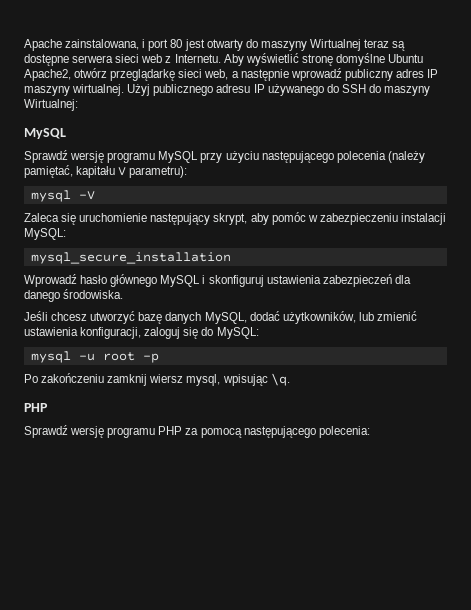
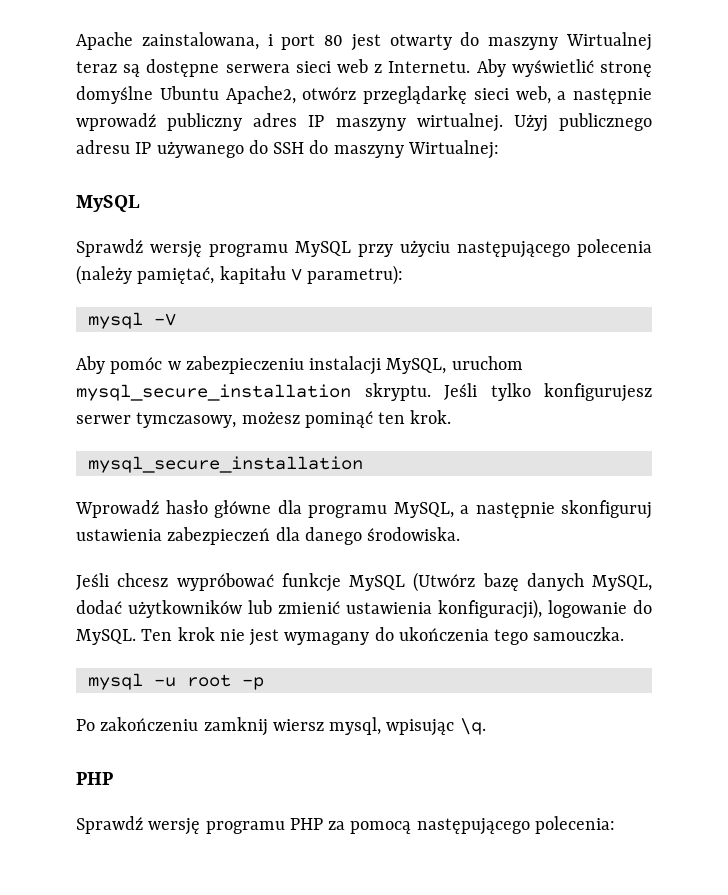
- Zaleca się uruchomienie następujący skrypt, aby pomóc w zabezpieczeniu instalacji MySQL:
+ Aby pomóc w zabezpieczeniu instalacji MySQL, uruchom mysql_secure_installation skryptu. Jeśli tylko konfigurujesz serwer tymczasowy, możesz pominąć ten krok.
  mysql_secure_installation
- Wprowadź hasło głównego MySQL i skonfiguruj ustawienia zabezpieczeń dla danego środowiska.
+ Wprowadź hasło główne dla programu MySQL, a następnie skonfiguruj ustawienia zabezpieczeń dla danego środowiska.
- Jeśli chcesz utworzyć bazę danych MySQL, dodać użytkowników, lub zmienić ustawienia konfiguracji, zaloguj się do MySQL:
+ Jeśli chcesz wypróbować funkcje MySQL (Utwórz bazę danych MySQL, dodać użytkowników lub zmienić ustawienia konfiguracji), logowanie do MySQL. Ten krok nie jest wymagany do ukończenia tego samouczka.

